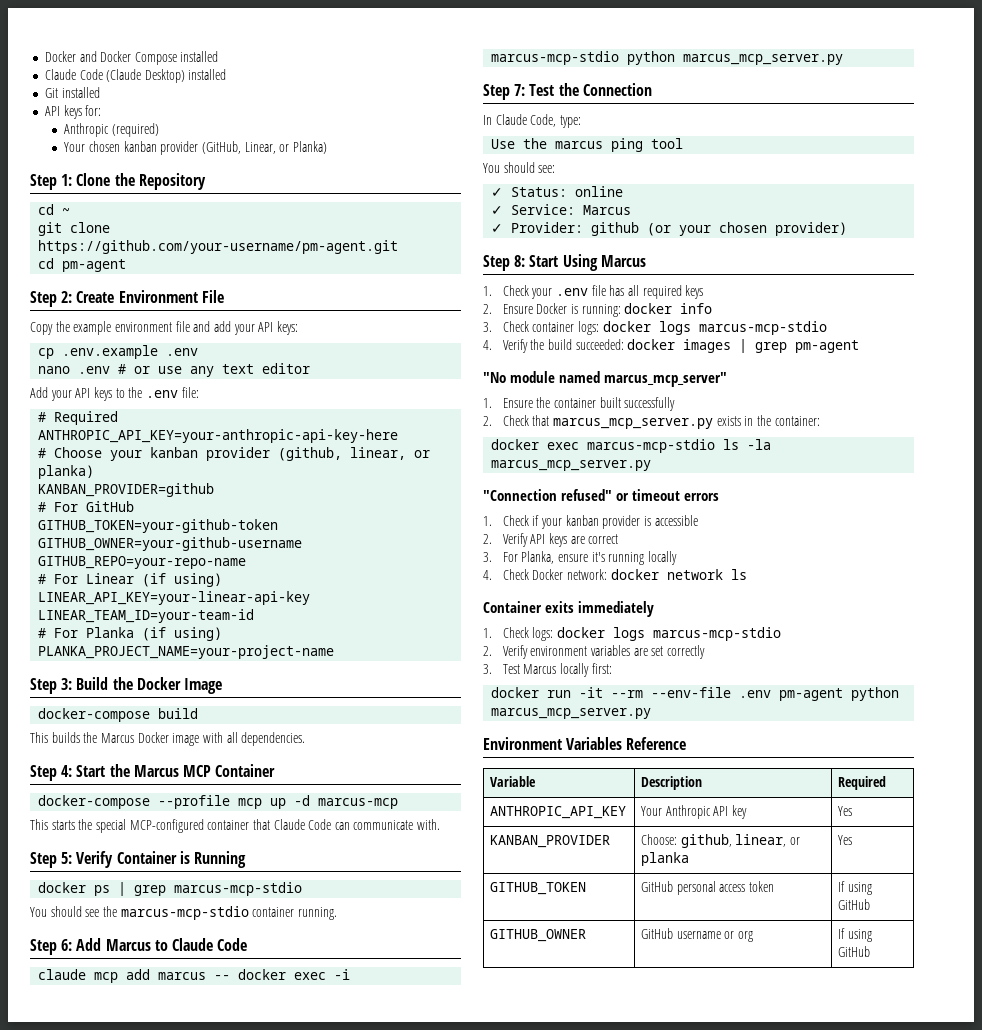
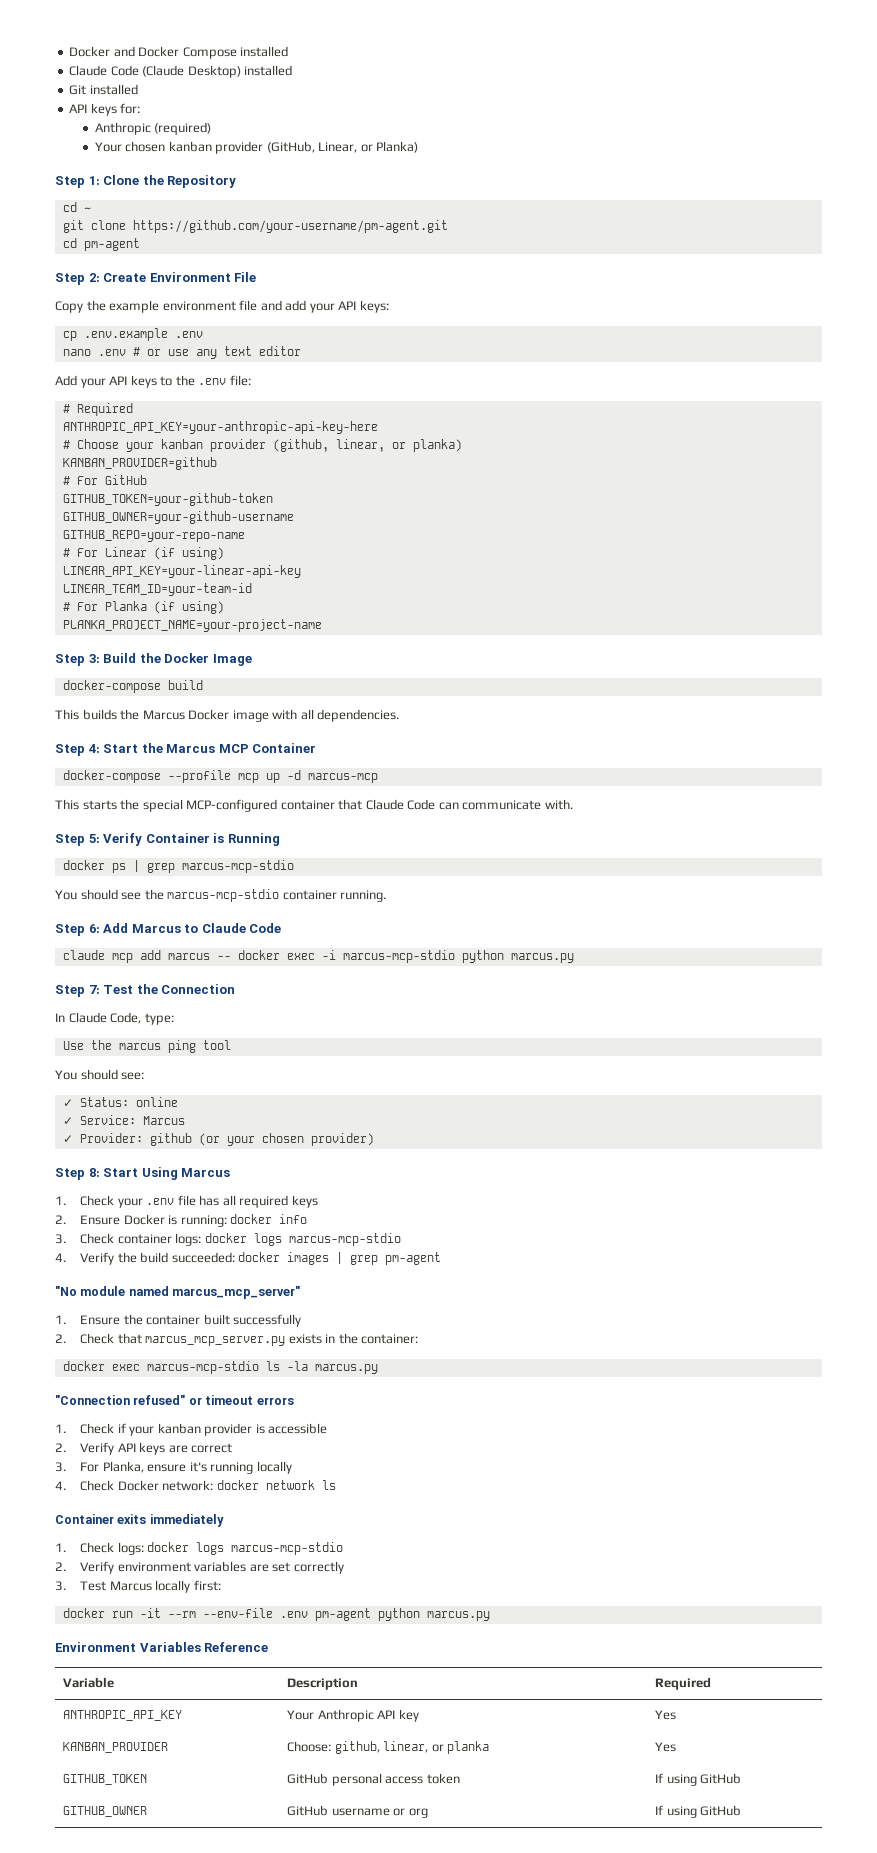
- claude mcp add marcus -- docker exec -i marcus-mcp-stdio python marcus_mcp_server.py
+ claude mcp add marcus -- docker exec -i marcus-mcp-stdio python marcus.py
- docker exec marcus-mcp-stdio ls -la marcus_mcp_server.py
+ docker exec marcus-mcp-stdio ls -la marcus.py
- docker run -it --rm --env-file .env pm-agent python marcus_mcp_server.py
+ docker run -it --rm --env-file .env pm-agent python marcus.py

